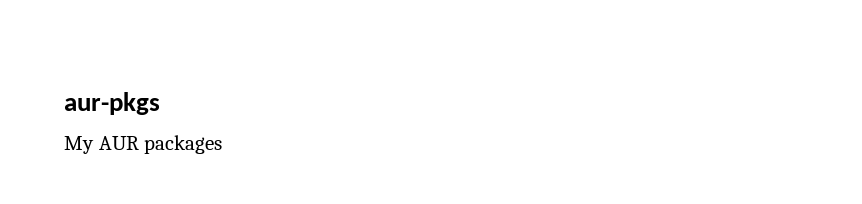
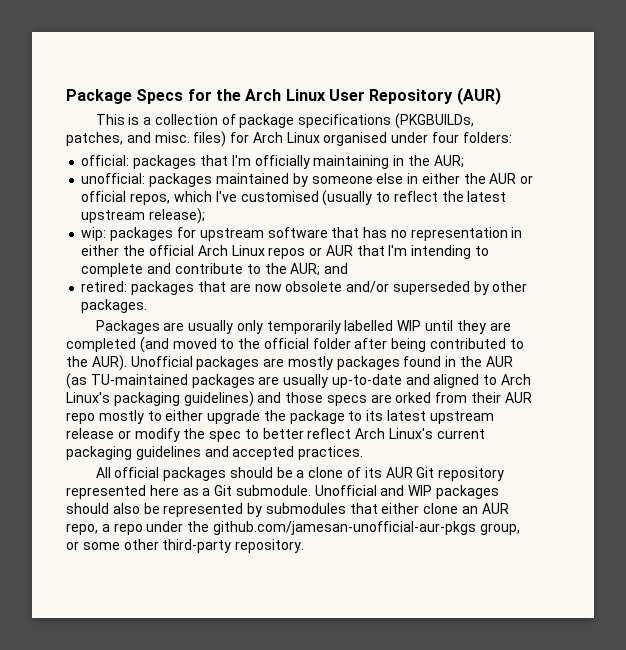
- aur-pkgs
- My AUR packages
+ Package Specs for the Arch Linux User Repository (AUR)
+ This is a collection of package specifications (PKGBUILDs, patches, and misc. files) for Arch Linux organised under four folders:
+ official: packages that I'm officially maintaining in the AUR;
+ unofficial: packages maintained by someone else in either the AUR or official repos, which I've customised (usually to reflect the latest upstream release);
+ wip: packages for upstream software that has no representation in either the official Arch Linux repos or AUR that I'm intending to complete and contribute to the AUR; and
+ retired: packages that are now obsolete and/or superseded by other packages.
+ Packages are usually only temporarily labelled WIP until they are completed (and moved to the official folder after being contributed to the AUR). Unofficial packages are mostly packages found in the AUR (as TU-maintained packages are usually up-to-date and aligned to Arch Linux's packaging guidelines) and those specs are orked from their AUR repo mostly to either upgrade the package to its latest upstream release or modify the spec to better reflect Arch Linux's current packaging guidelines and accepted practices.
+ All official packages should be a clone of its AUR Git repository represented here as a Git submodule. Unofficial and WIP packages should also be represented by submodules that either clone an AUR repo, a repo under the github.com/jamesan-unofficial-aur-pkgs group, or some other third-party repository.

